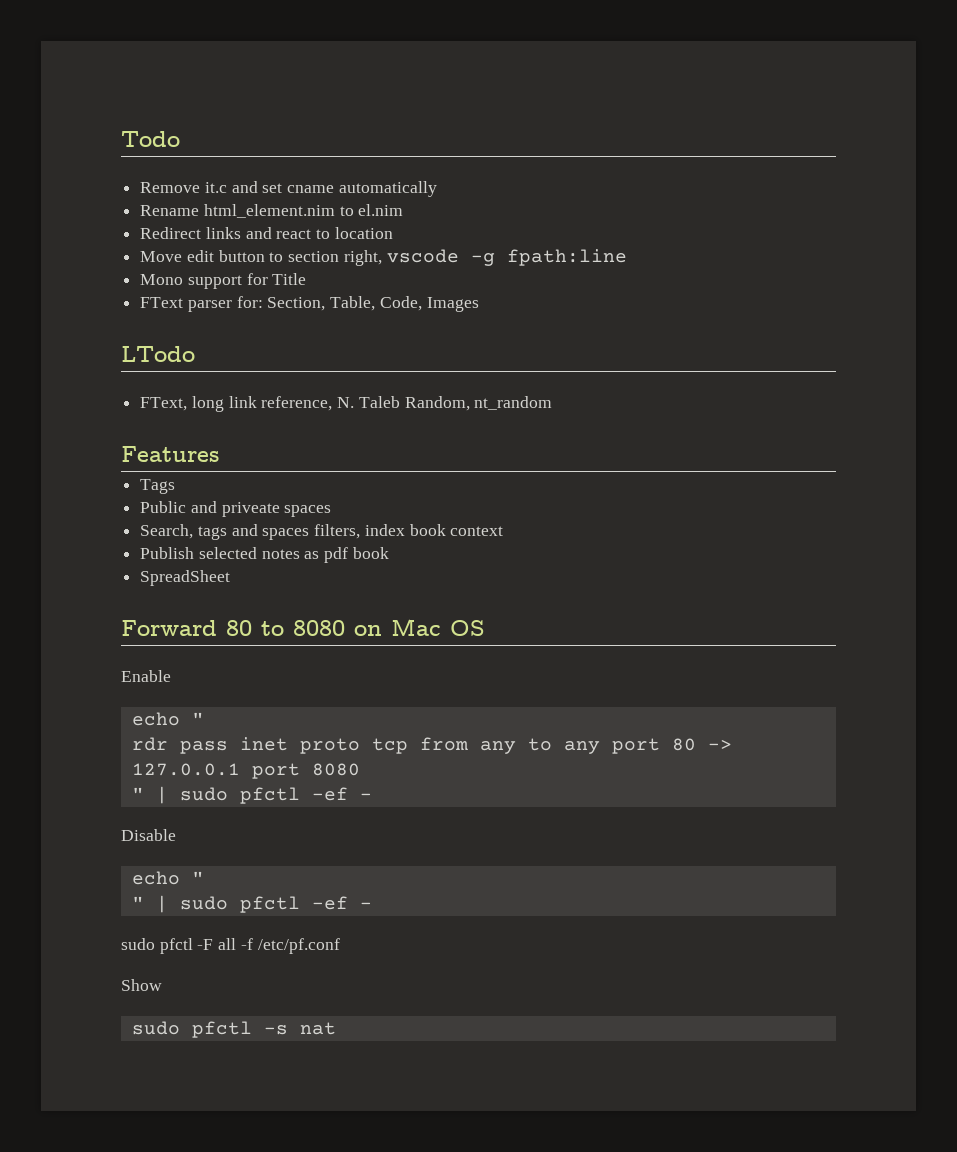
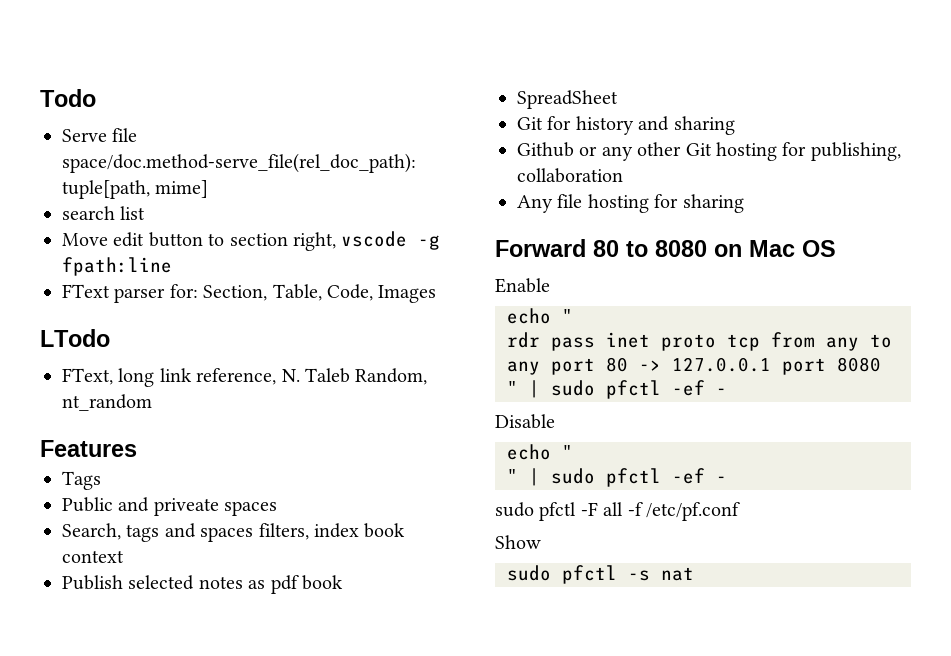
- Remove it.c and set cname automatically
- Rename html_element.nim to el.nim
- Redirect links and react to location
+ Serve file space/doc.method-serve_file(rel_doc_path): tuple[path, mime]
+ search list
- Mono support for Title
+ Git for history and sharing
+ Github or any other Git hosting for publishing, collaboration
+ Any file hosting for sharing

